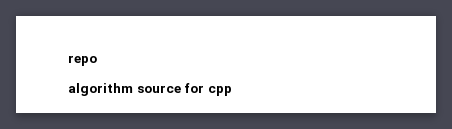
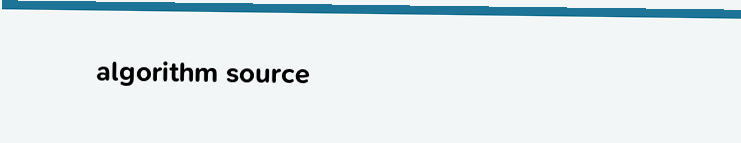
- repo
- algorithm source for cpp
+ algorithm source

